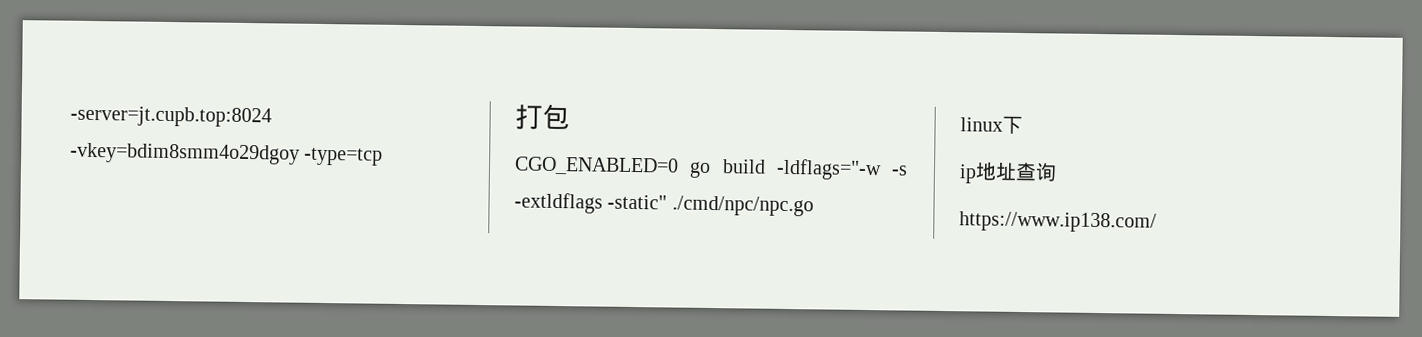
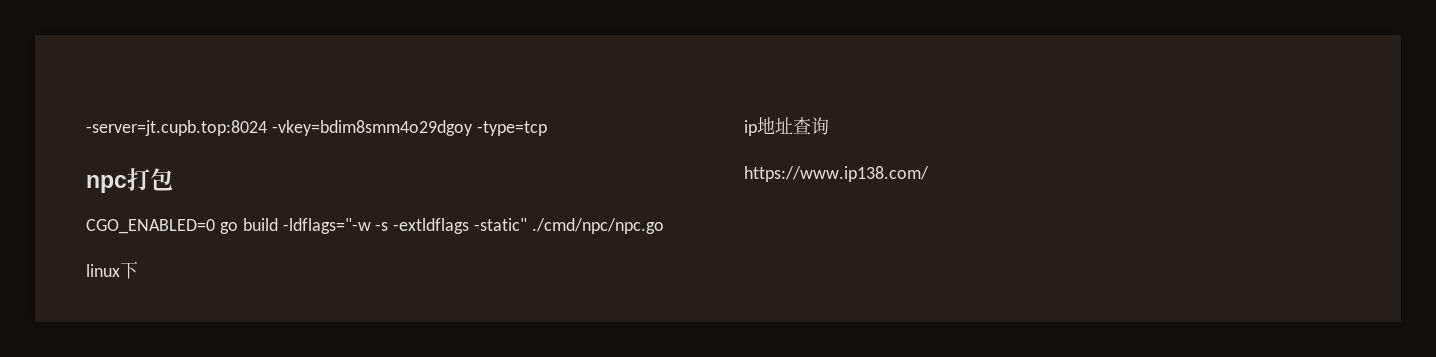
- 打包
+ npc打包

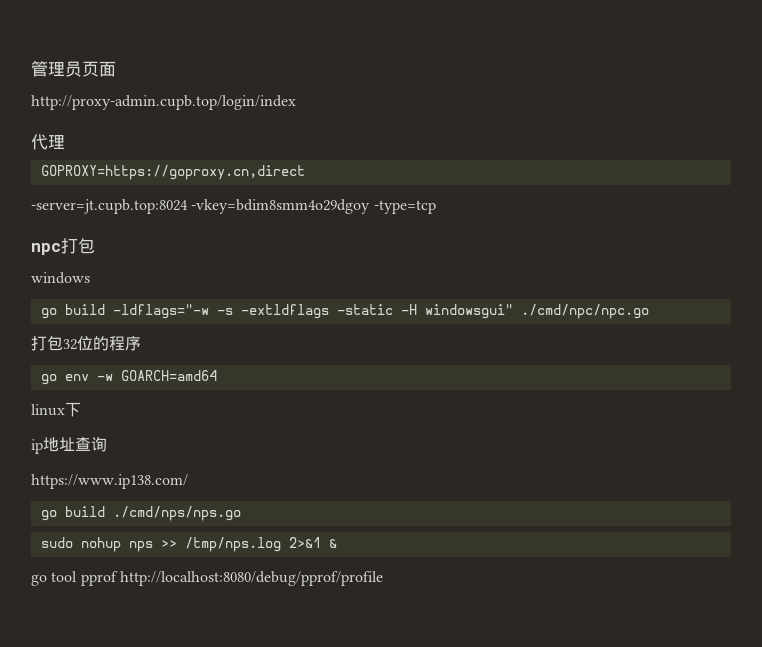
+ 管理员页面
+ http://proxy-admin.cupb.top/login/index
+ 代理
+ GOPROXY=https://goproxy.cn,direct
- CGO_ENABLED=0 go build -ldflags="-w -s -extldflags -static" ./cmd/npc/npc.go
+ windows
+ go build -ldflags="-w -s -extldflags -static -H windowsgui" ./cmd/npc/npc.go
+ 打包32位的程序
+ go env -w GOARCH=amd64
+ go build ./cmd/nps/nps.go
+ sudo nohup nps >> /tmp/nps.log 2>&1 &
+ go tool pprof http://localhost:8080/debug/pprof/profile

